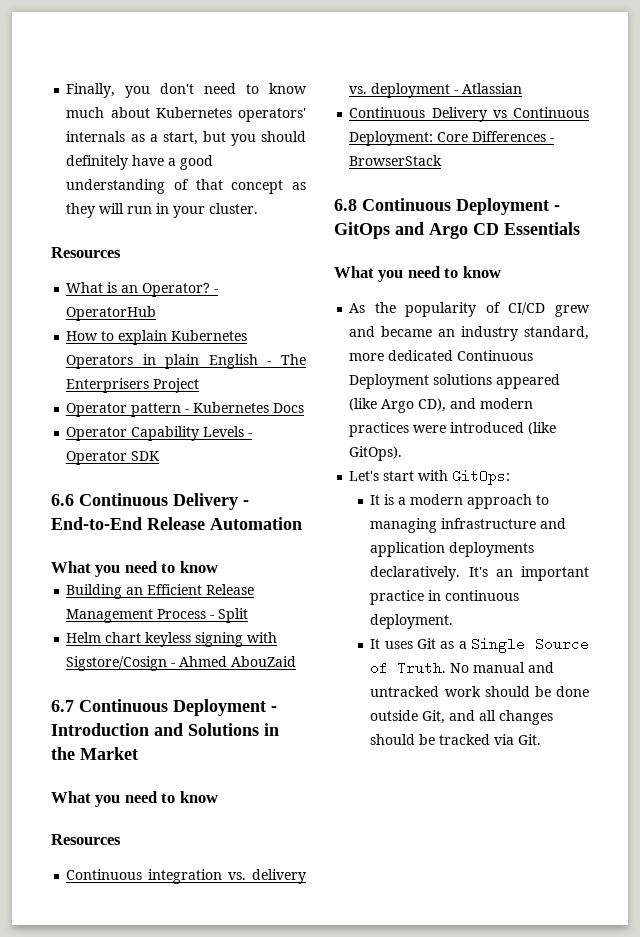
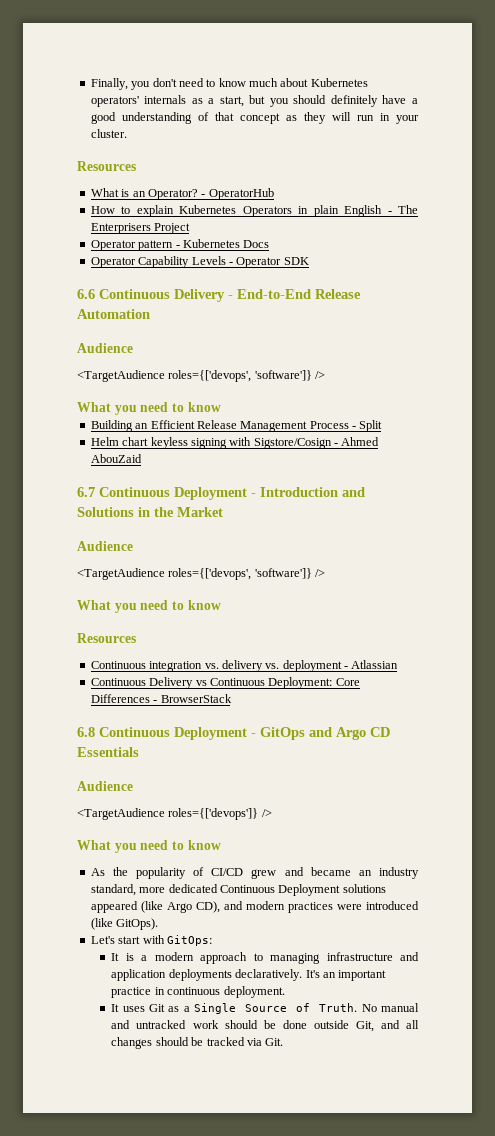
  6.6 Continuous Delivery - End-to-End Release Automation
+ Audience
+ <TargetAudience roles={['devops', 'software']} />
  6.7 Continuous Deployment - Introduction and Solutions in the Market
+ Audience
+ <TargetAudience roles={['devops', 'software']} />
  6.8 Continuous Deployment - GitOps and Argo CD Essentials
+ Audience
+ <TargetAudience roles={['devops']} />

